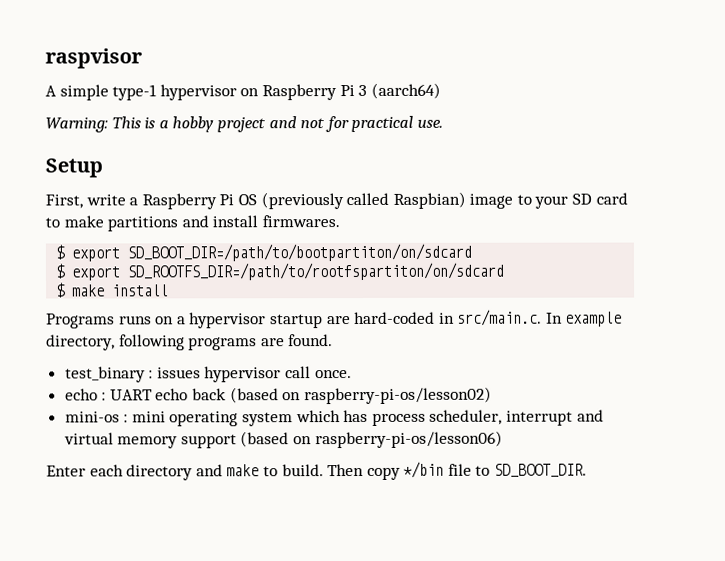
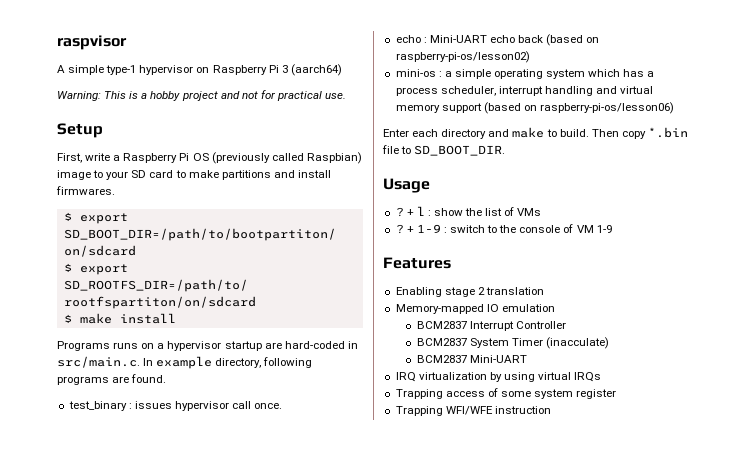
- echo : UART echo back (based on raspberry-pi-os/lesson02)
+ echo : Mini-UART echo back (based on raspberry-pi-os/lesson02)
- mini-os : mini operating system which has process scheduler, interrupt and virtual memory support (based on raspberry-pi-os/lesson06)
+ mini-os : a simple operating system which has a process scheduler, interrupt handling and virtual memory support (based on raspberry-pi-os/lesson06)
- Then copy */bin file to SD_BOOT_DIR.
+ Then copy *.bin file to SD_BOOT_DIR.
+ Usage
+ ? + l : show the list of VMs
+ ? + 1-9 : switch to the console of VM 1-9
+ Features
+ Enabling stage 2 translation
+ Memory-mapped IO emulation
+ BCM2837 Interrupt Controller
+ BCM2837 System Timer (inacculate)
+ BCM2837 Mini-UART
+ IRQ virtualization by using virtual IRQs
+ Trapping access of some system register
+ Trapping WFI/WFE instruction

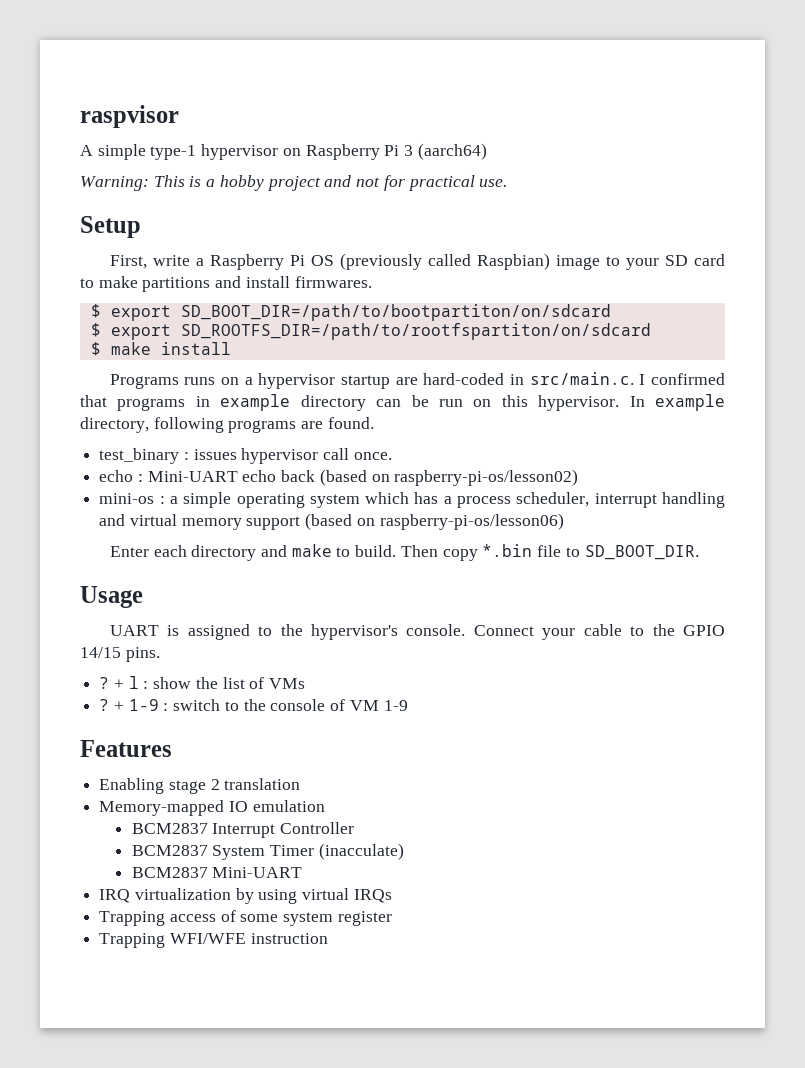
- Programs runs on a hypervisor startup are hard-coded in src/main.c. In example directory, following programs are found.
+ Programs runs on a hypervisor startup are hard-coded in src/main.c. I confirmed that programs in example directory can be run on this hypervisor. In example directory, following programs are found.
+ UART is assigned to the hypervisor's console. Connect your cable to the GPIO 14/15 pins.

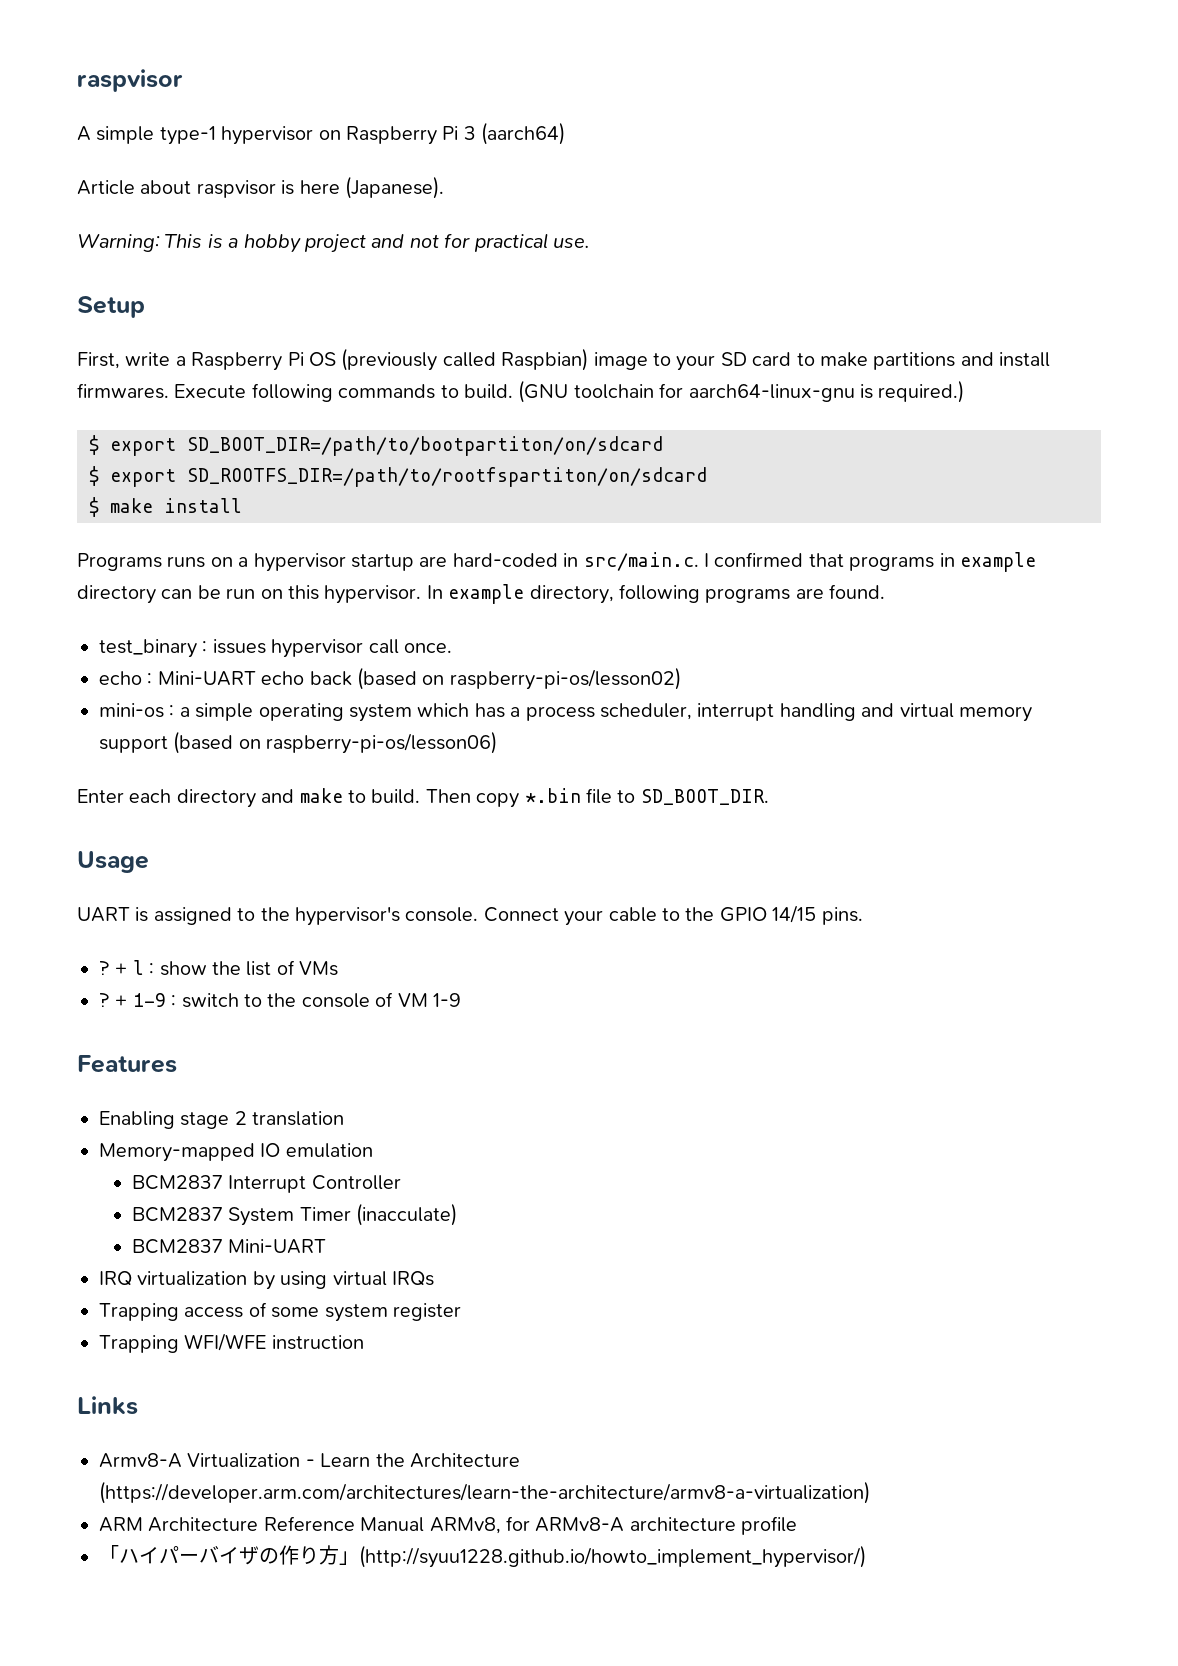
+ Article about raspvisor is here (Japanese).
+ Execute following commands to build. (GNU toolchain for aarch64-linux-gnu is required.)
+ Links
+ Armv8-A Virtualization - Learn the Architecture (https://developer.arm.com/architectures/learn-the-architecture/armv8-a-virtualization)
+ ARM Architecture Reference Manual ARMv8, for ARMv8-A architecture profile
+ 「ハイパーバイザの作り方」(http://syuu1228.github.io/howto_implement_hypervisor/)

